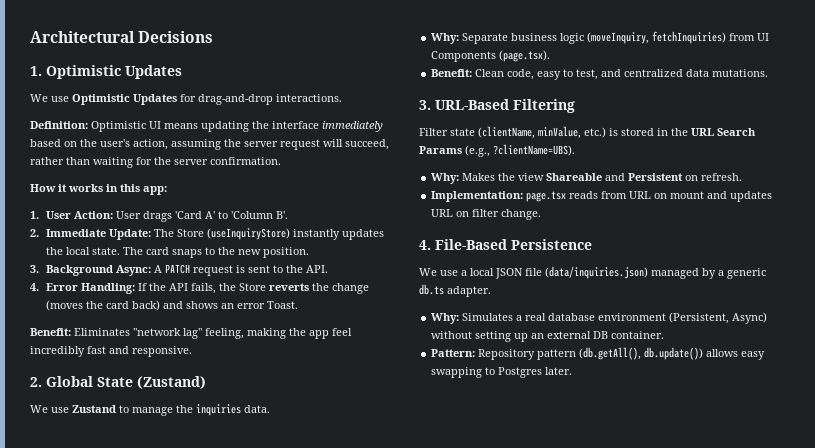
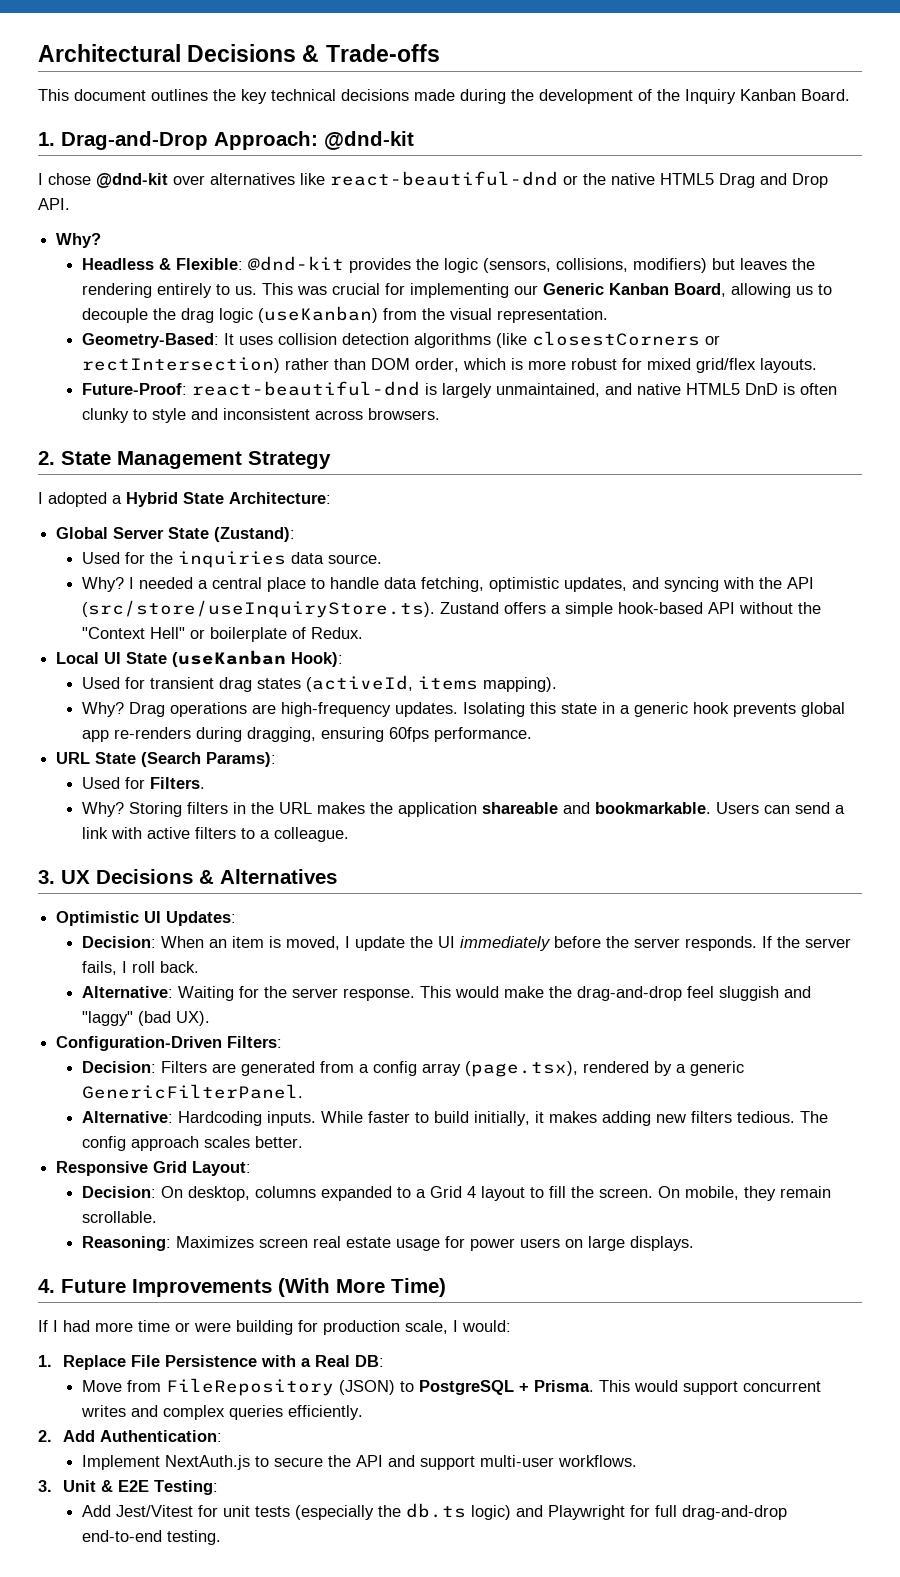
- Architectural Decisions
- 1. Optimistic Updates
- We use Optimistic Updates for drag-and-drop interactions.
- Definition: Optimistic UI means updating the interface immediately based on the user's action, assuming the server request will succeed, rather than waiting for the server confirmation.
- How it works in this app:
- 1. User Action: User drags 'Card A' to 'Column B'.
- 2. Immediate Update: The Store (useInquiryStore) instantly updates the local state. The card snaps to the new position.
- 3. Background Async: A PATCH request is sent to the API.
- 4. Error Handling: If the API fails, the Store reverts the change (moves the card back) and shows an error Toast.
- Benefit: Eliminates "network lag" feeling, making the app feel incredibly fast and responsive.
- 2. Global State (Zustand)
- We use Zustand to manage the inquiries data.
- Why: Separate business logic (moveInquiry, fetchInquiries) from UI Components (page.tsx).
- Benefit: Clean code, easy to test, and centralized data mutations.
- 3. URL-Based Filtering
- Filter state (clientName, minValue, etc.) is stored in the URL Search Params (e.g., ?clientName=UBS).
- Why: Makes the view Shareable and Persistent on refresh.
- Implementation: page.tsx reads from URL on mount and updates URL on filter change.
- 4. File-Based Persistence
- We use a local JSON file (data/inquiries.json) managed by a generic db.ts adapter.
- Why: Simulates a real database environment (Persistent, Async) without setting up an external DB container.
- Pattern: Repository pattern (db.getAll(), db.update()) allows easy swapping to Postgres later.
+ Architectural Decisions & Trade-offs
+ This document outlines the key technical decisions made during the development of the Inquiry Kanban Board.
+ 1. Drag-and-Drop Approach: @dnd-kit
+ I chose @dnd-kit over alternatives like react-beautiful-dnd or the native HTML5 Drag and Drop API.
+ Why?
+ Headless & Flexible: @dnd-kit provides the logic (sensors, collisions, modifiers) but leaves the rendering entirely to us. This was crucial for implementing our Generic Kanban Board, allowing us to decouple the drag logic (useKanban) from the visual representation.
+ Geometry-Based: It uses collision detection algorithms (like closestCorners or rectIntersection) rather than DOM order, which is more robust for mixed grid/flex layouts.
+ Future-Proof: react-beautiful-dnd is largely unmaintained, and native HTML5 DnD is often clunky to style and inconsistent across browsers.
+ 2. State Management Strategy
+ I adopted a Hybrid State Architecture:
+ Global Server State (Zustand):
+ Used for the inquiries data source.
+ Why? I needed a central place to handle data fetching, optimistic updates, and syncing with the API (src/store/useInquiryStore.ts). Zustand offers a simple hook-based API without the "Context Hell" or boilerplate of Redux.
+ Local UI State (useKanban Hook):
+ Used for transient drag states (activeId, items mapping).
+ Why? Drag operations are high-frequency updates. Isolating this state in a generic hook prevents global app re-renders during dragging, ensuring 60fps performance.
+ URL State (Search Params):
+ Used for Filters.
+ Why? Storing filters in the URL makes the application shareable and bookmarkable. Users can send a link with active filters to a colleague.
+ 3. UX Decisions & Alternatives
+ Optimistic UI Updates:
+ Decision: When an item is moved, I update the UI immediately before the server responds. If the server fails, I roll back.
+ Alternative: Waiting for the server response. This would make the drag-and-drop feel sluggish and "laggy" (bad UX).
+ Configuration-Driven Filters:
+ Decision: Filters are generated from a config array (page.tsx), rendered by a generic GenericFilterPanel.
+ Alternative: Hardcoding inputs. While faster to build initially, it makes adding new filters tedious. The config approach scales better.
+ Responsive Grid Layout:
+ Decision: On desktop, columns expanded to a Grid 4 layout to fill the screen. On mobile, they remain scrollable.
+ Reasoning: Maximizes screen real estate usage for power users on large displays.
+ 4. Future Improvements (With More Time)
+ If I had more time or were building for production scale, I would:
+ 1. Replace File Persistence with a Real DB:
+ Move from FileRepository (JSON) to PostgreSQL + Prisma. This would support concurrent writes and complex queries efficiently.
+ 2. Add Authentication:
+ Implement NextAuth.js to secure the API and support multi-user workflows.
+ 3. Unit & E2E Testing:
+ Add Jest/Vitest for unit tests (especially the db.ts logic) and Playwright for full drag-and-drop end-to-end testing.

